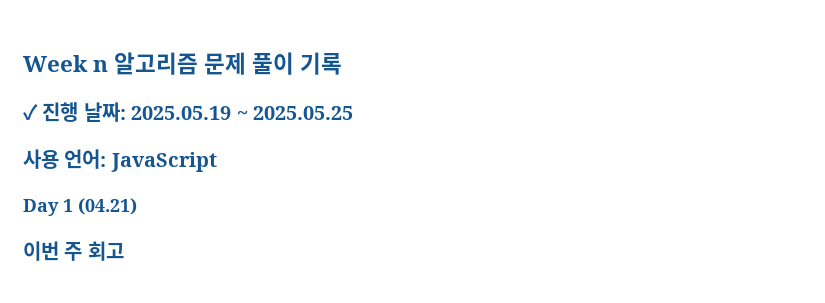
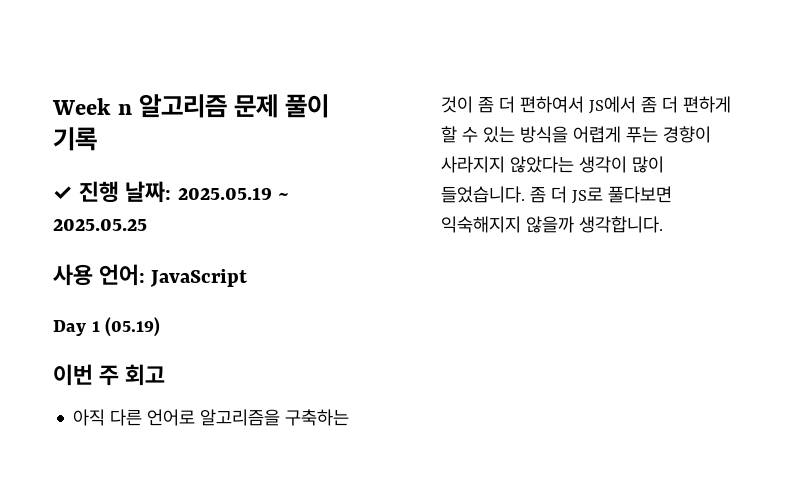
- Day 1 (04.21)
+ Day 1 (05.19)
+ 아직 다른 언어로 알고리즘을 구축하는 것이 좀 더 편하여서 JS에서 좀 더 편하게 할 수 있는 방식을 어렵게 푸는 경향이 사라지지 않았다는 생각이 많이 들었습니다. 좀 더 JS로 풀다보면 익숙해지지 않을까 생각합니다.

